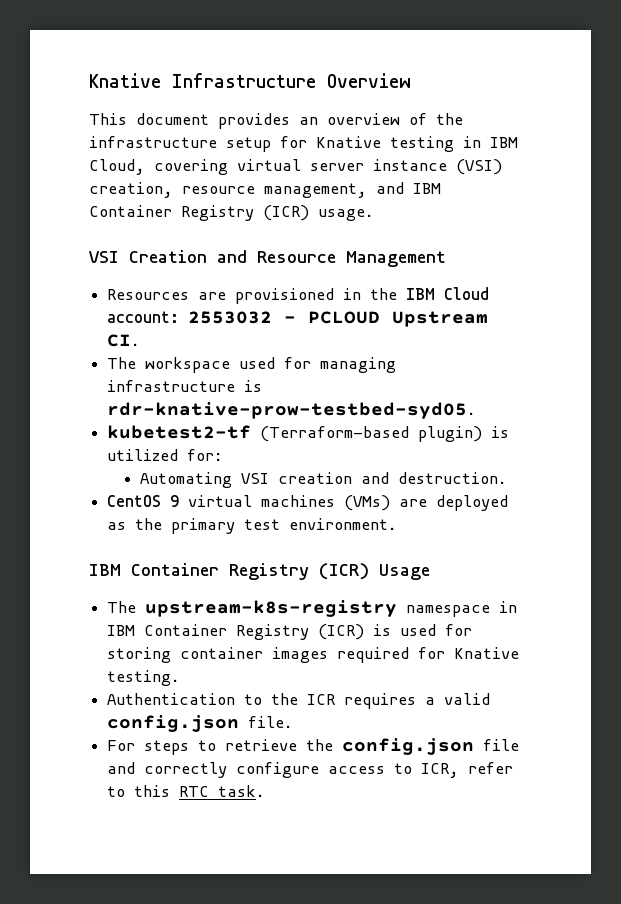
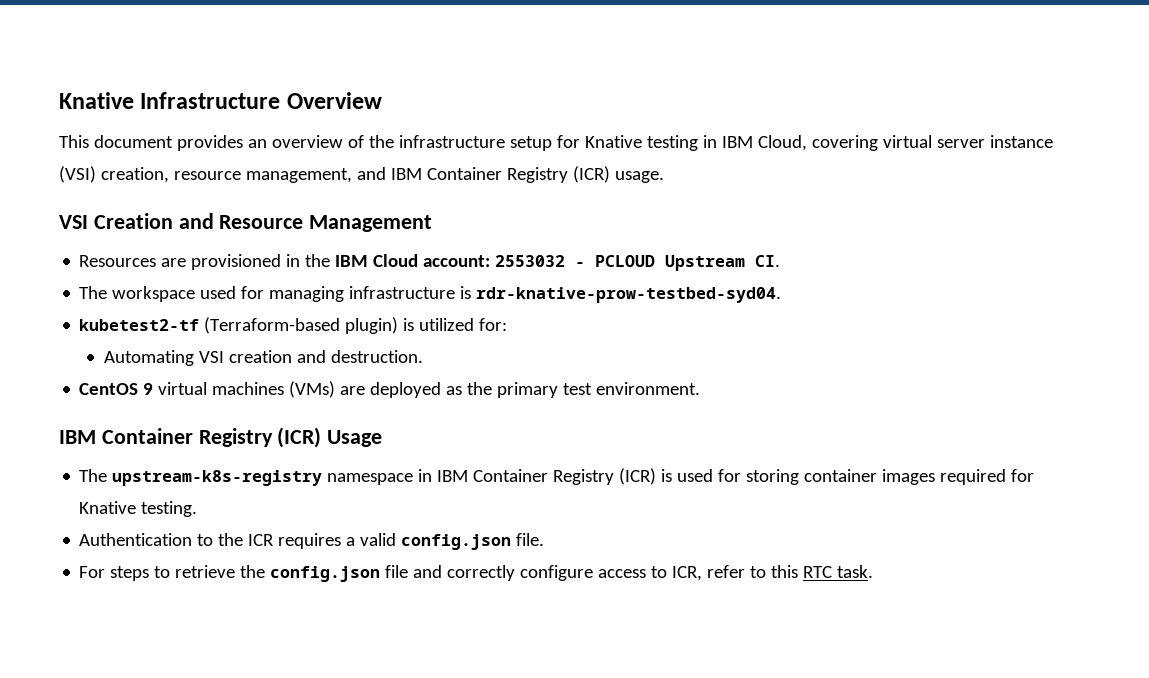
- The workspace used for managing infrastructure is rdr-knative-prow-testbed-syd05.
+ The workspace used for managing infrastructure is rdr-knative-prow-testbed-syd04.

